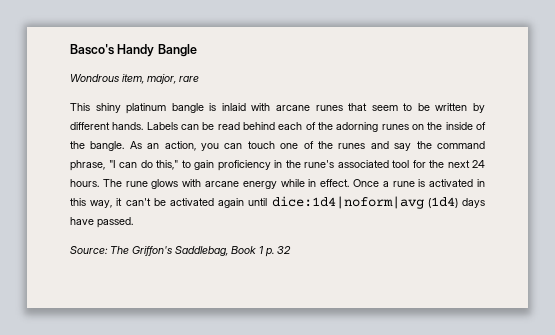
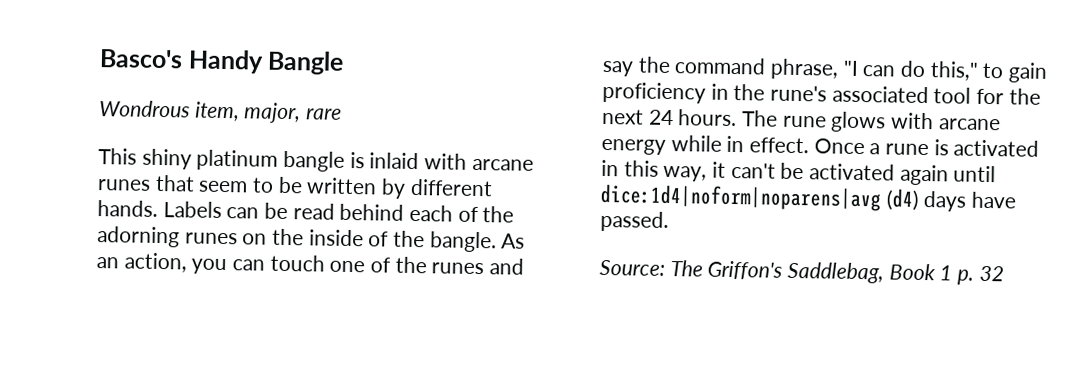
- Once a rune is activated in this way, it can't be activated again until dice:1d4|noform|avg (1d4) days have passed.
+ Once a rune is activated in this way, it can't be activated again until dice:1d4|noform|noparens|avg (d4) days have passed.

